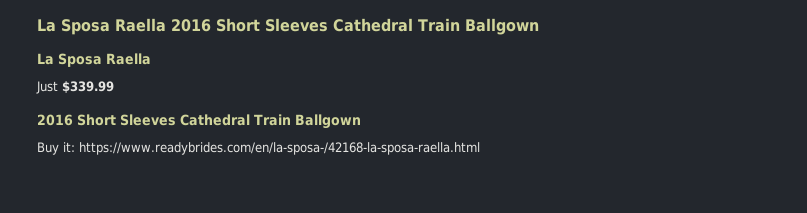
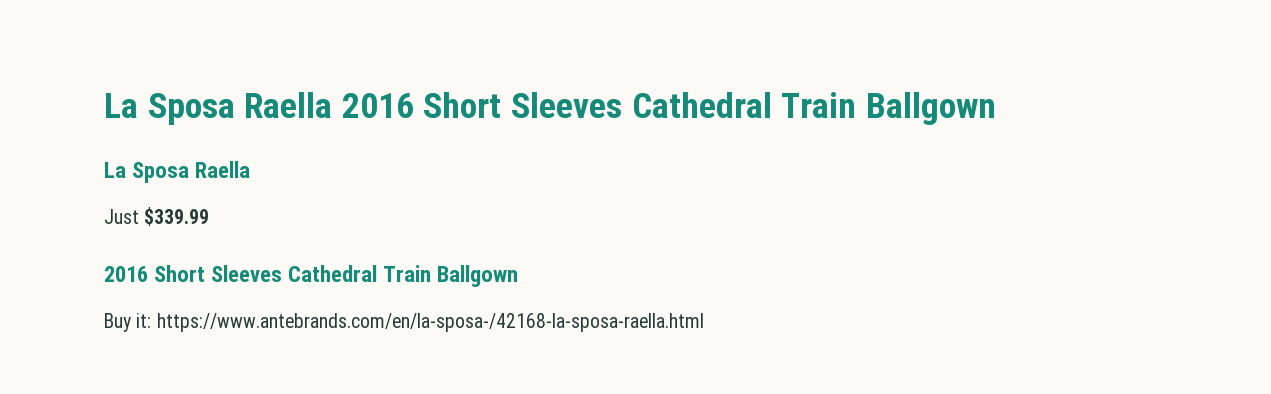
- Buy it: https://www.readybrides.com/en/la-sposa-/42168-la-sposa-raella.html
+ Buy it: https://www.antebrands.com/en/la-sposa-/42168-la-sposa-raella.html

